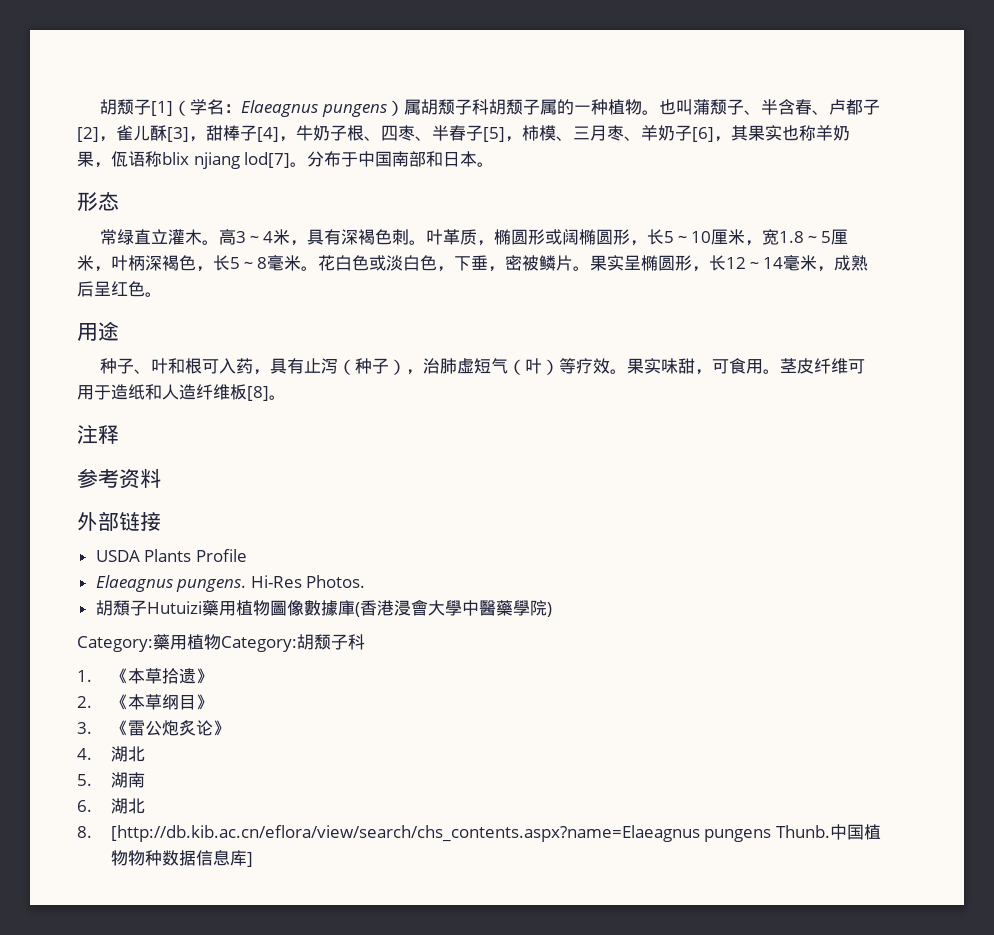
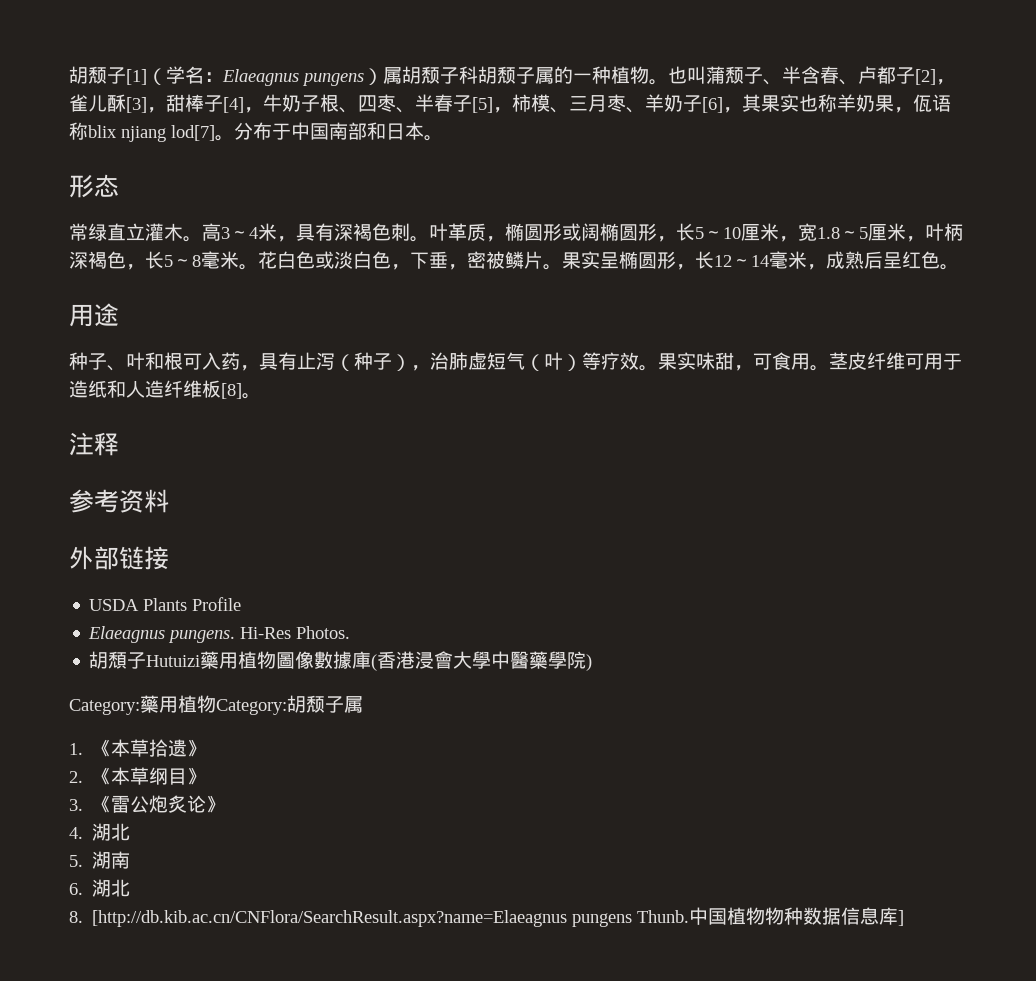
- Category:藥用植物Category:胡颓子科
+ Category:藥用植物Category:胡颓子属
- 8. [http://db.kib.ac.cn/eflora/view/search/chs_contents.aspx?name=Elaeagnus pungens Thunb.
+ 8. [http://db.kib.ac.cn/CNFlora/SearchResult.aspx?name=Elaeagnus pungens Thunb.

